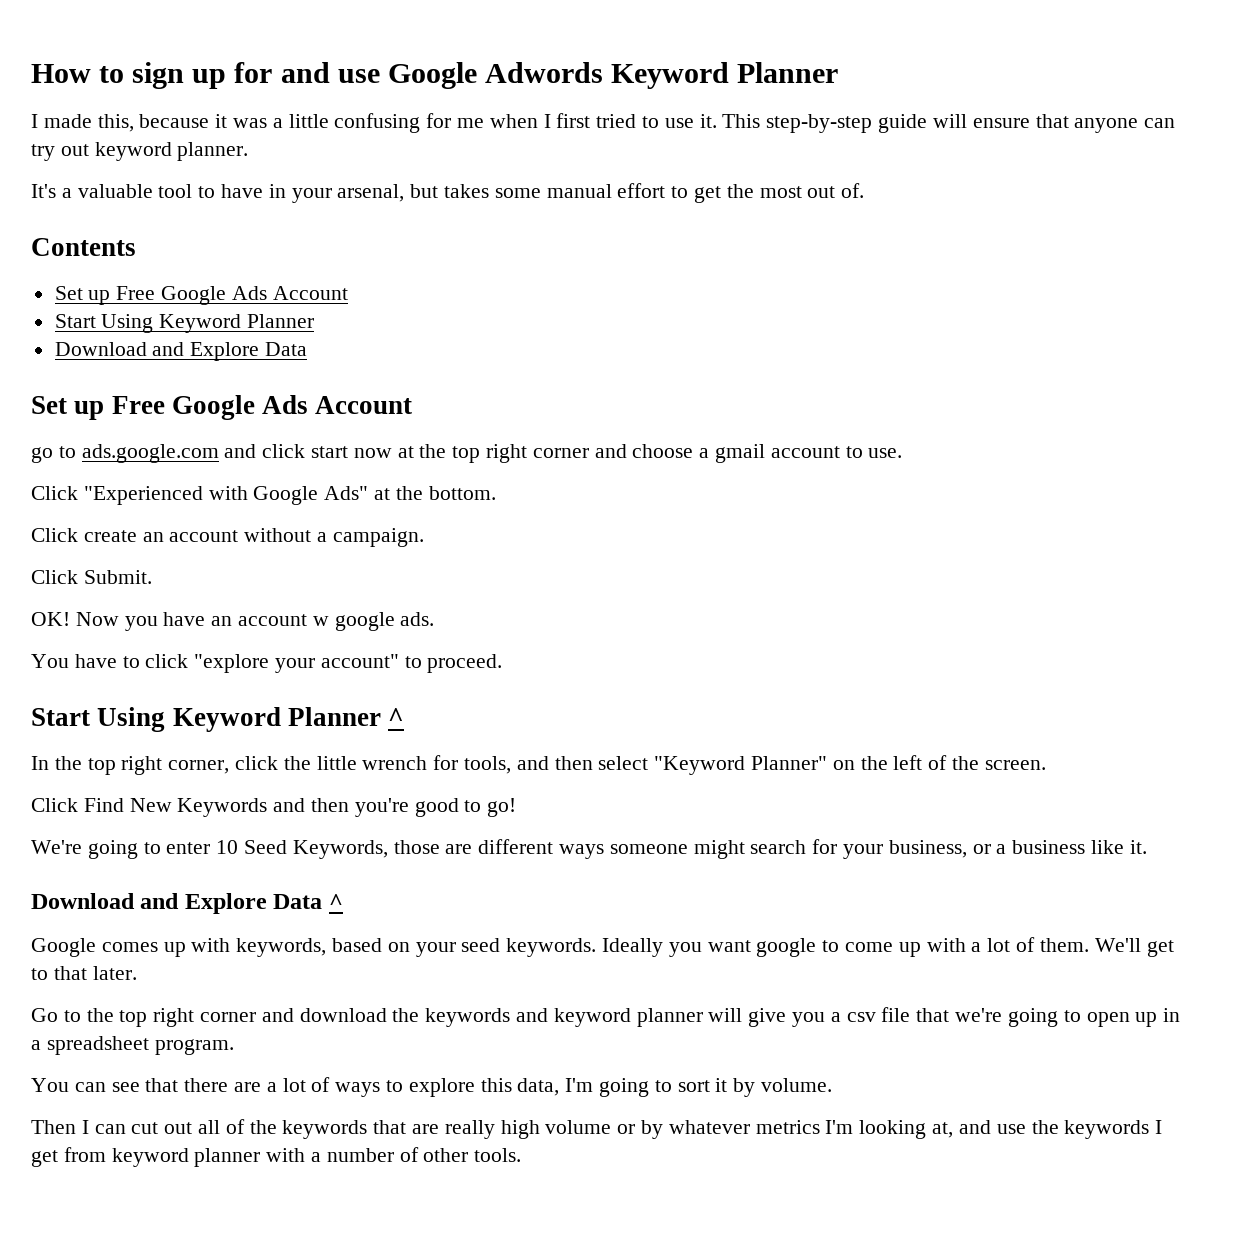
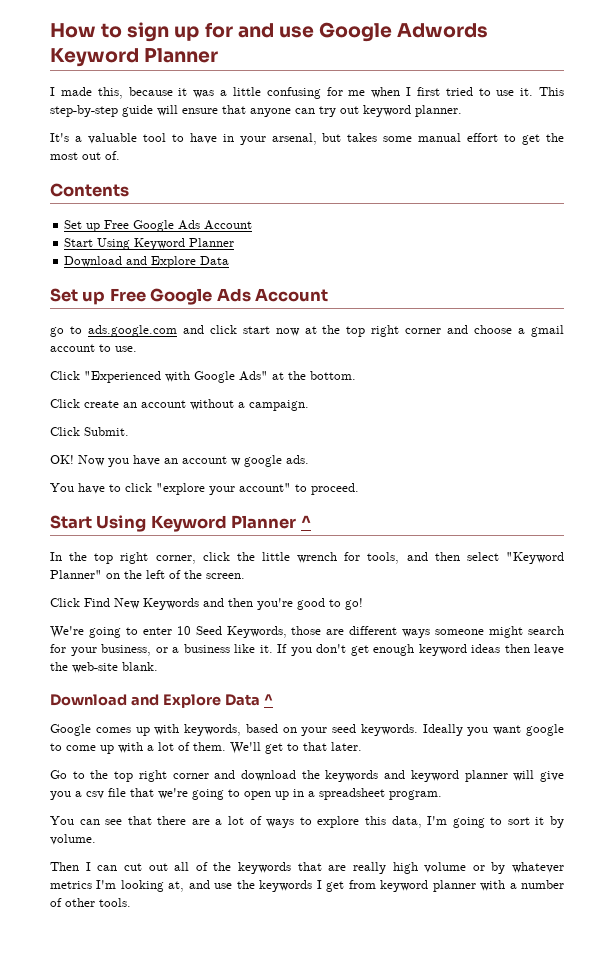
+ If you don't get enough keyword ideas then leave the web-site blank.

